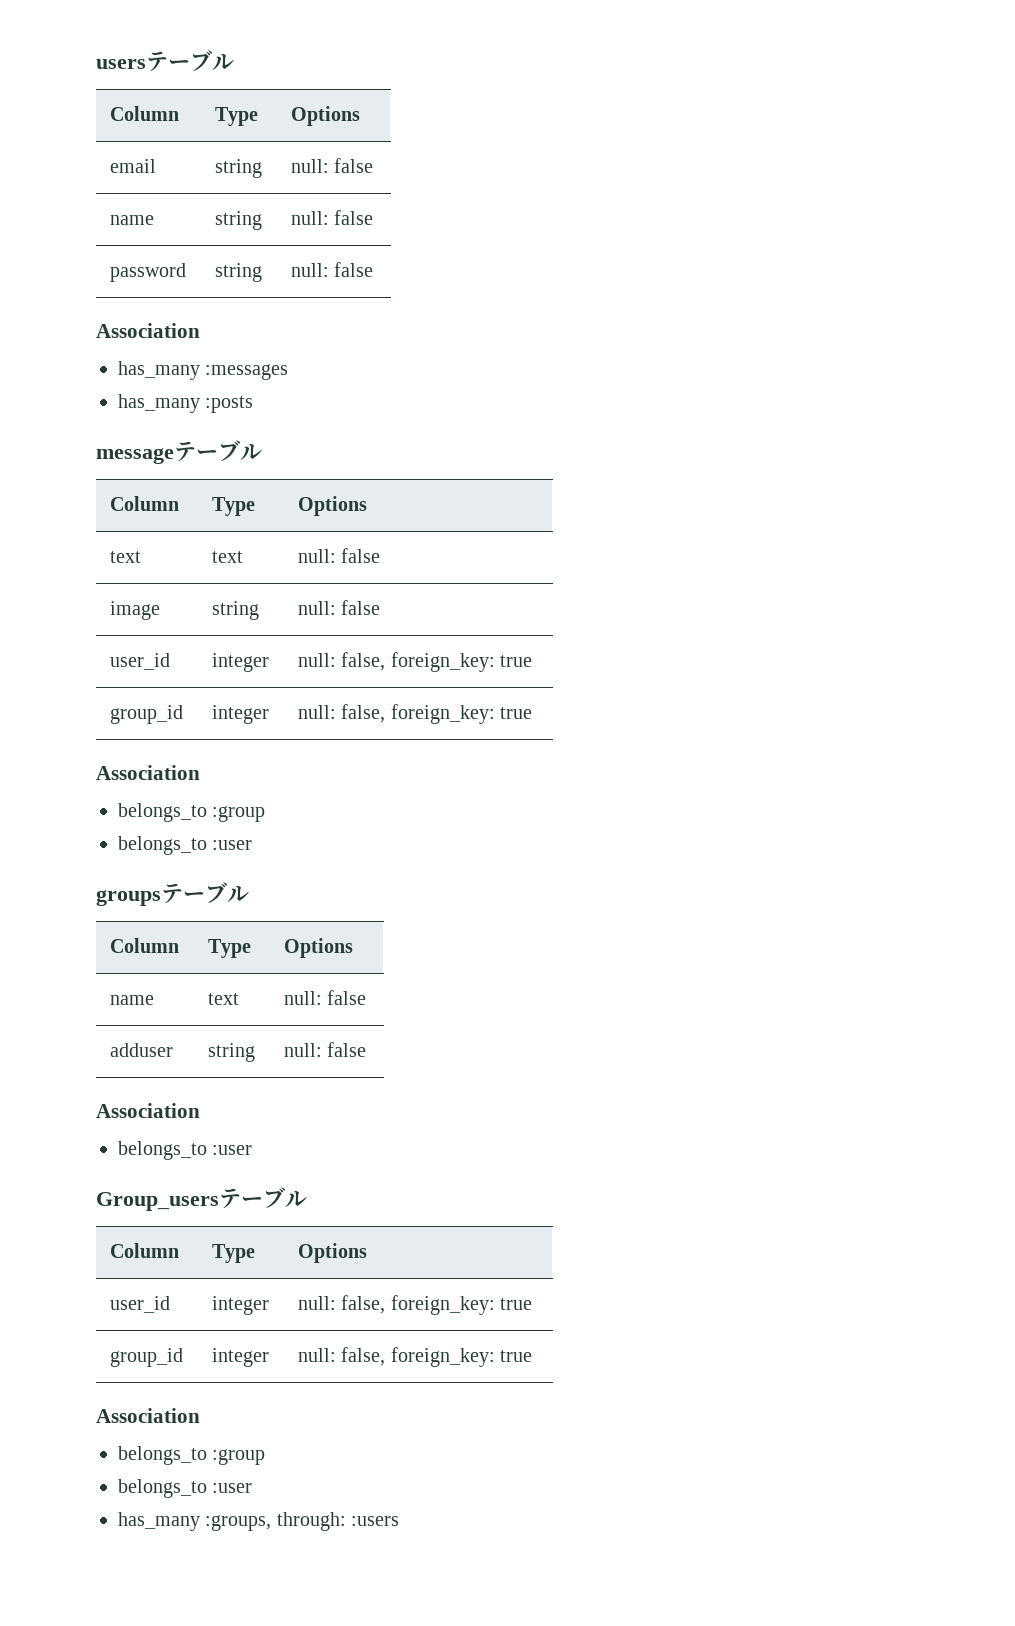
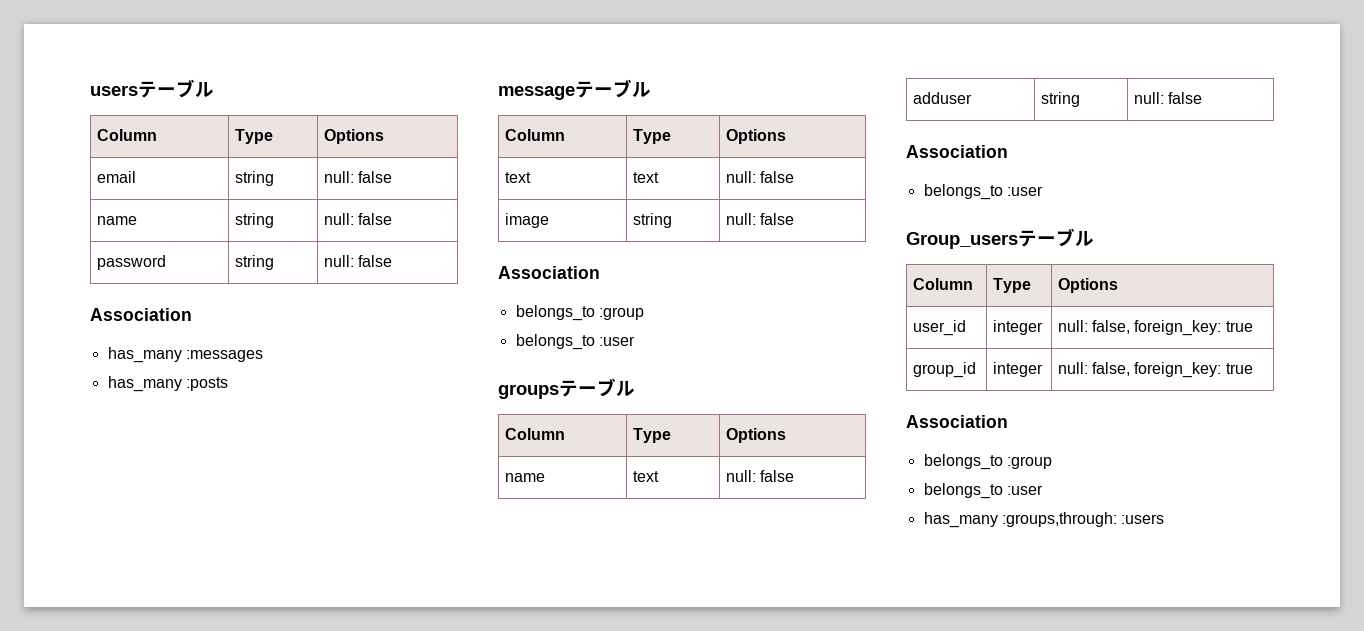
  image | string | null: false
- user_id | integer | null: false, foreign_key: true
- group_id | integer | null: false, foreign_key: true
- has_many :groups, through: :users
+ has_many :groups,through: :users

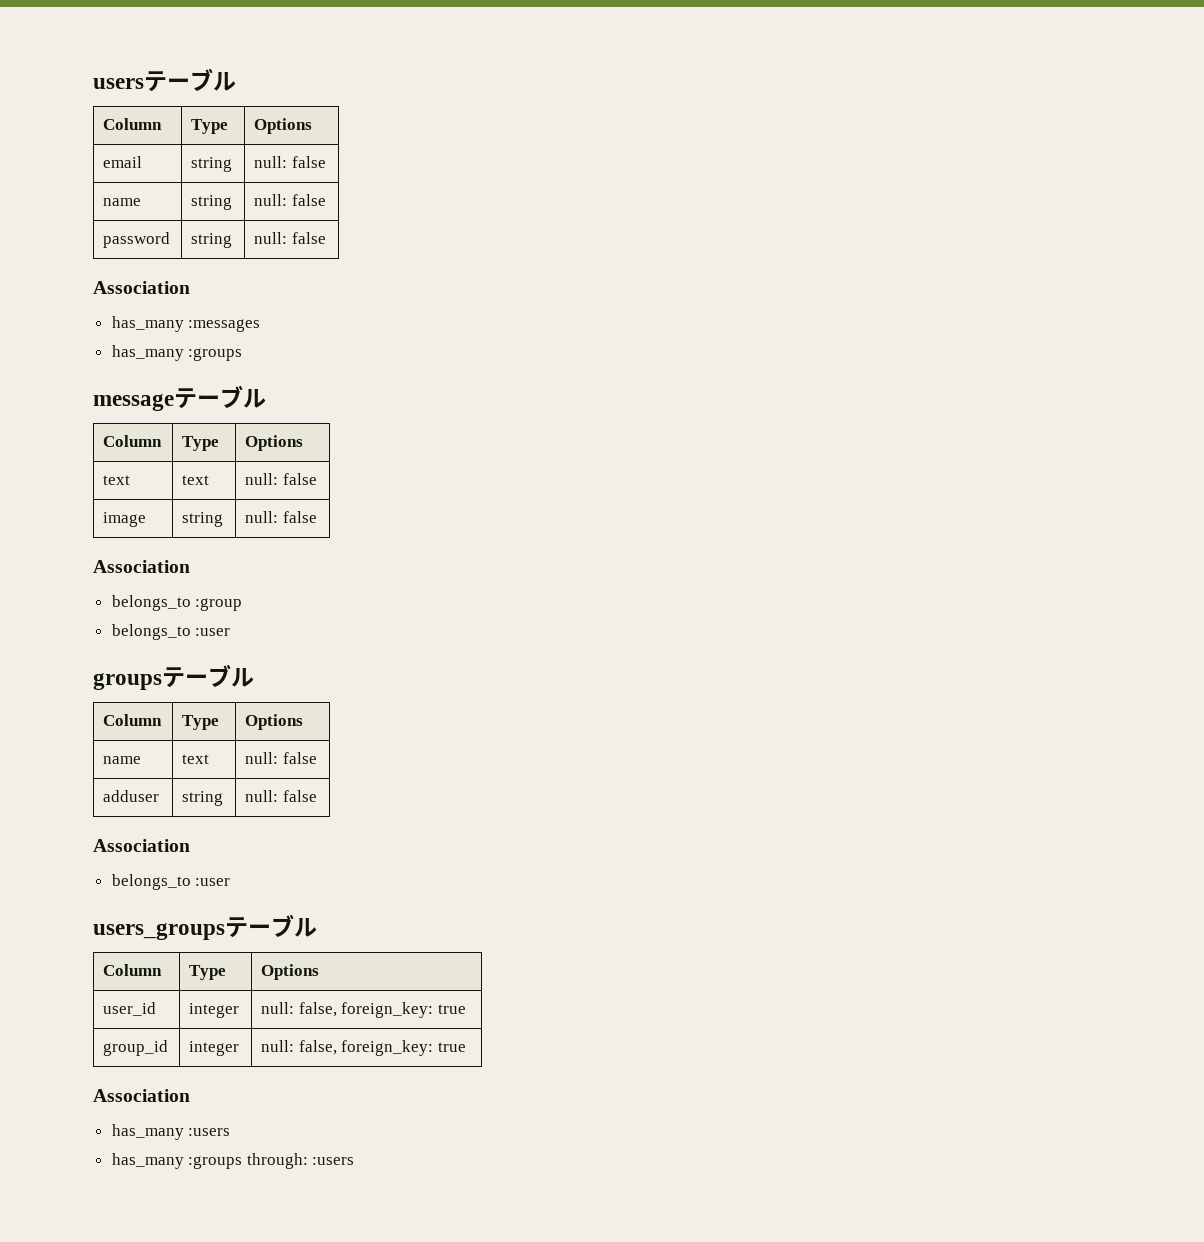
  has_many :messages
- has_many :posts
+ has_many :groups
- Group_usersテーブル
+ users_groupsテーブル
  group_id | integer | null: false, foreign_key: true
  Association
- belongs_to :group
- belongs_to :user
- has_many :groups,through: :users
+ has_many :users
+ has_many :groups through: :users

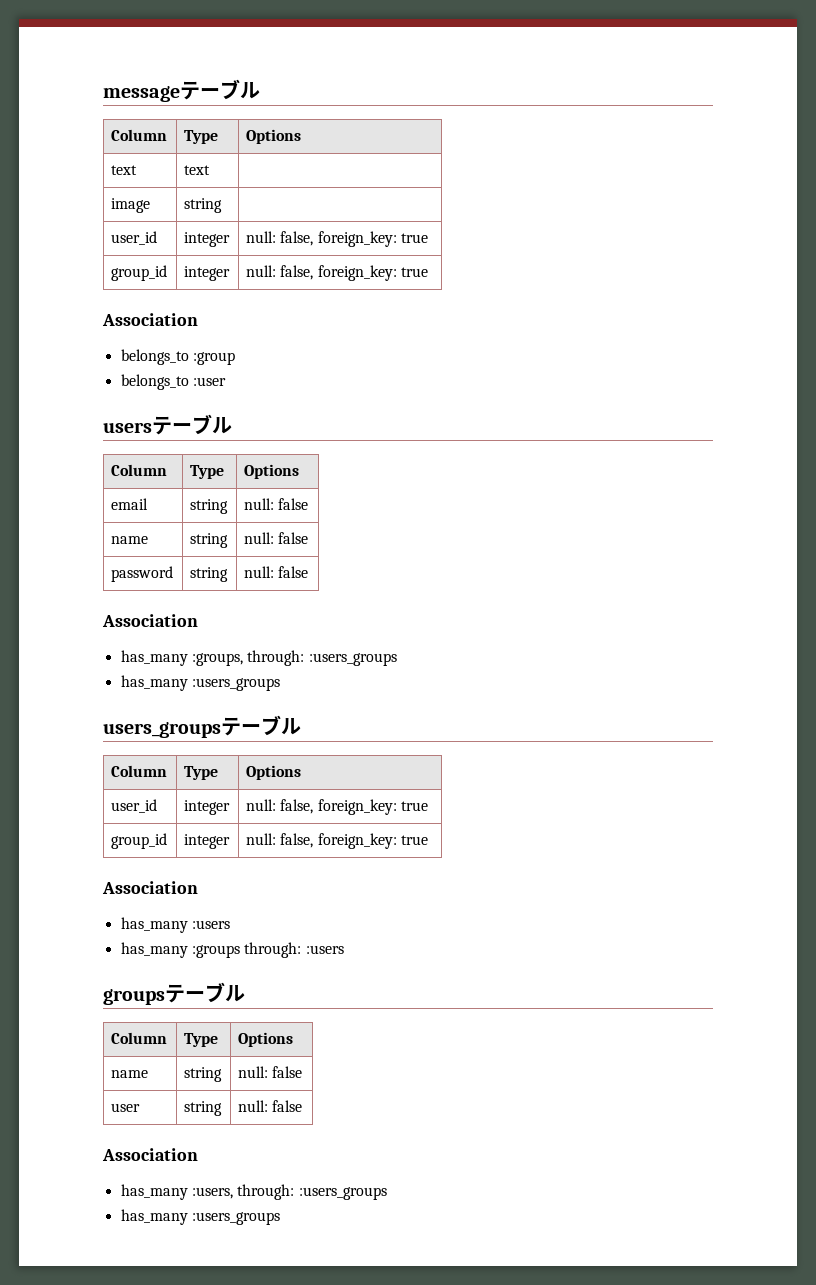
+ messageテーブル
+ Column | Type | Options
+ text | text |
+ image | string |
+ user_id | integer | null: false, foreign_key: true
+ group_id | integer | null: false, foreign_key: true
+ Association
+ belongs_to :group
+ belongs_to :user
- has_many :messages
- has_many :groups
- messageテーブル
- Column | Type | Options
- text | text | null: false
- image | string | null: false
- Association
- belongs_to :group
- belongs_to :user
- groupsテーブル
- Column | Type | Options
- name | text | null: false
- adduser | string | null: false
- Association
- belongs_to :user
+ has_many :groups, through: :users_groups
+ has_many :users_groups
+ groupsテーブル
+ Column | Type | Options
+ name | string | null: false
+ user | string | null: false
+ Association
+ has_many :users, through: :users_groups
+ has_many :users_groups

